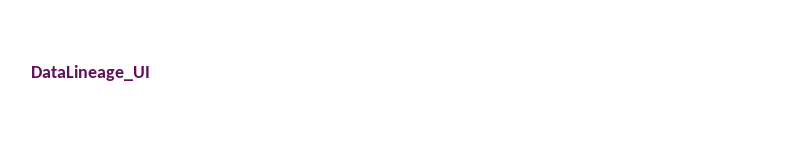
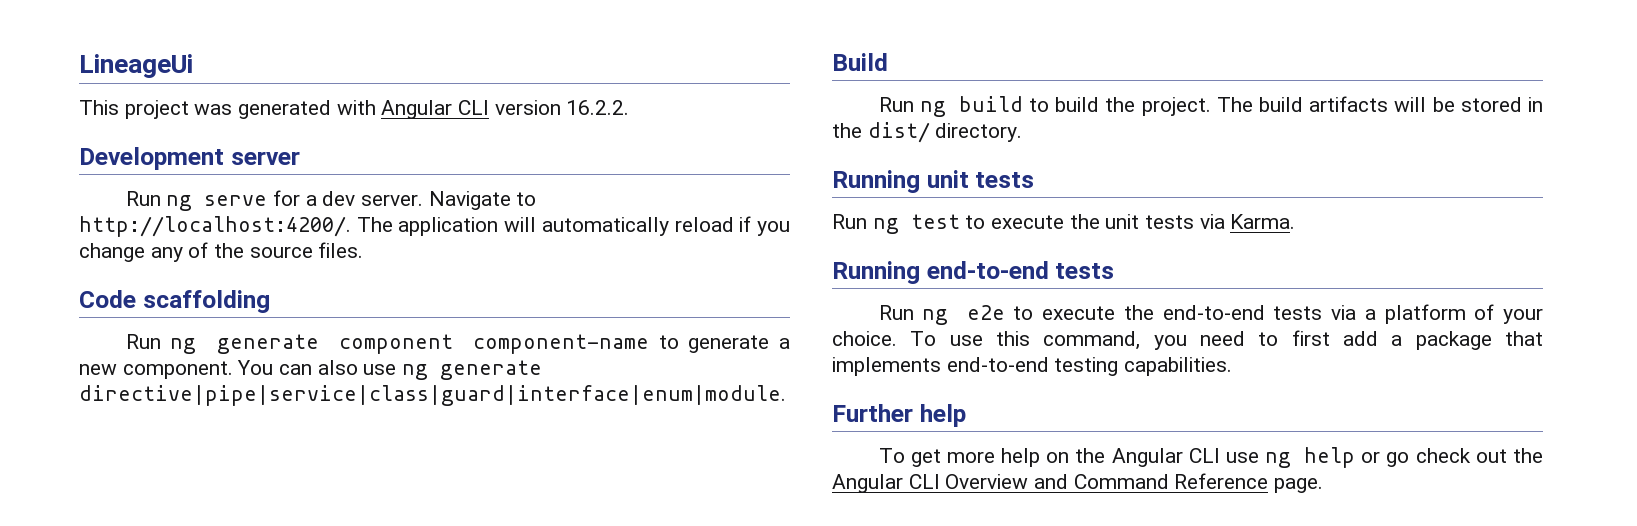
- DataLineage_UI
+ LineageUi
+ This project was generated with Angular CLI version 16.2.2.
+ Development server
+ Run ng serve for a dev server. Navigate to http://localhost:4200/. The application will automatically reload if you change any of the source files.
+ Code scaffolding
+ Run ng generate component component-name to generate a new component. You can also use ng generate directive|pipe|service|class|guard|interface|enum|module.
+ Build
+ Run ng build to build the project. The build artifacts will be stored in the dist/ directory.
+ Running unit tests
+ Run ng test to execute the unit tests via Karma.
+ Running end-to-end tests
+ Run ng e2e to execute the end-to-end tests via a platform of your choice. To use this command, you need to first add a package that implements end-to-end testing capabilities.
+ Further help
+ To get more help on the Angular CLI use ng help or go check out the Angular CLI Overview and Command Reference page.

